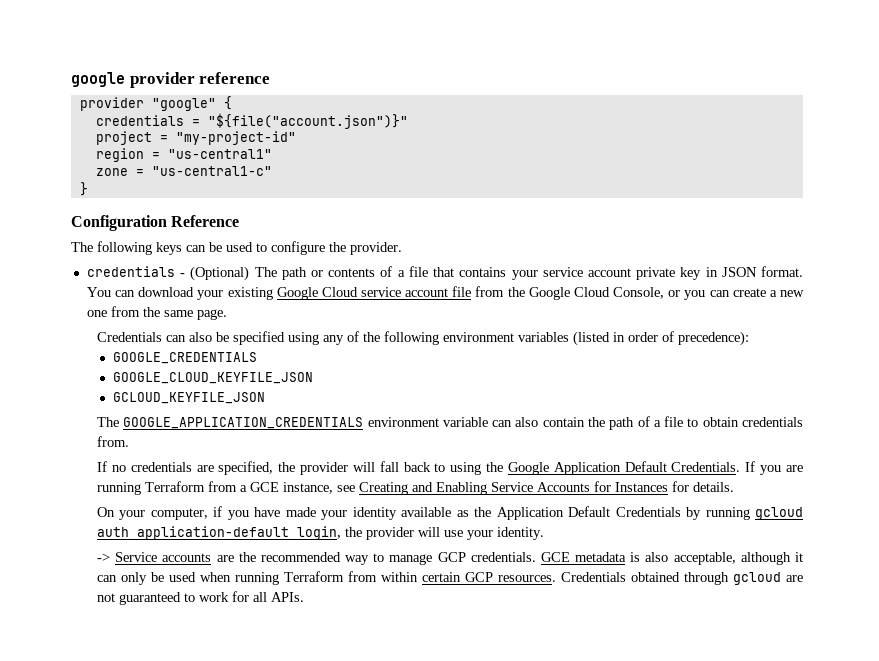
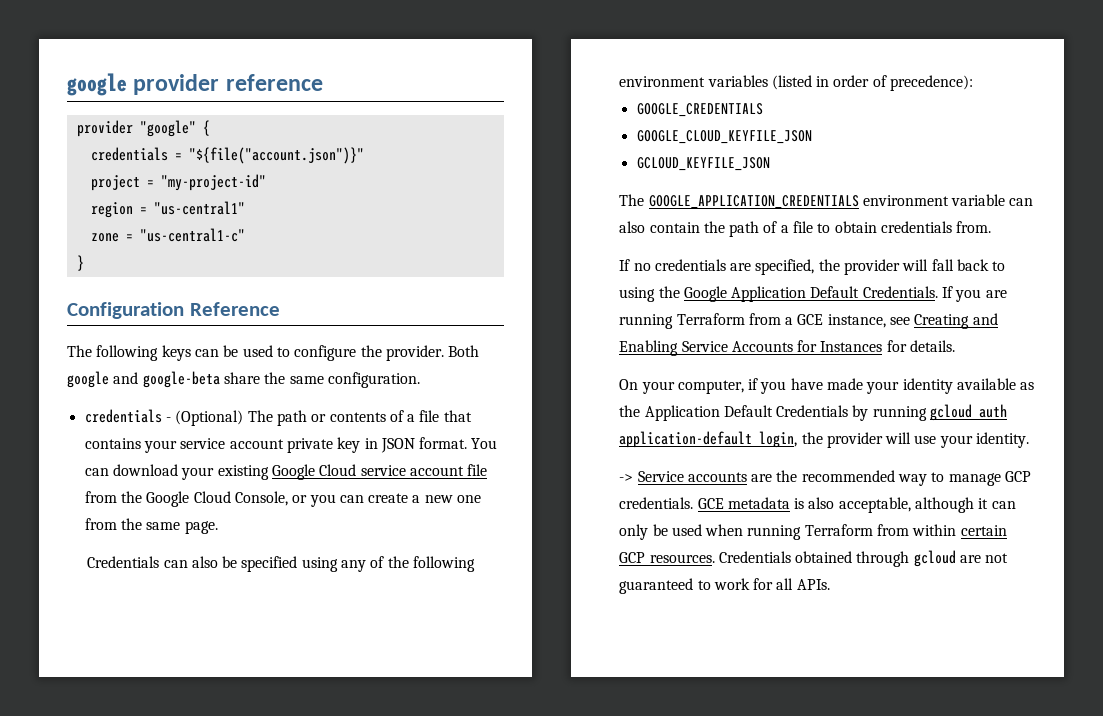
+ Both google and google-beta share the same configuration.

